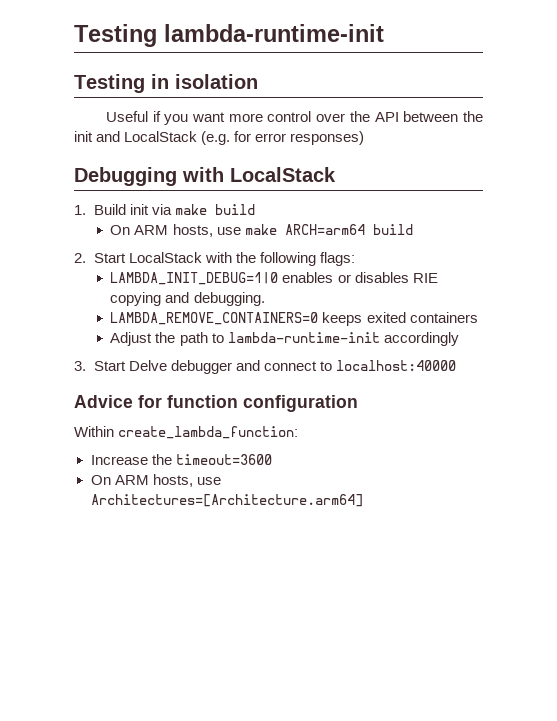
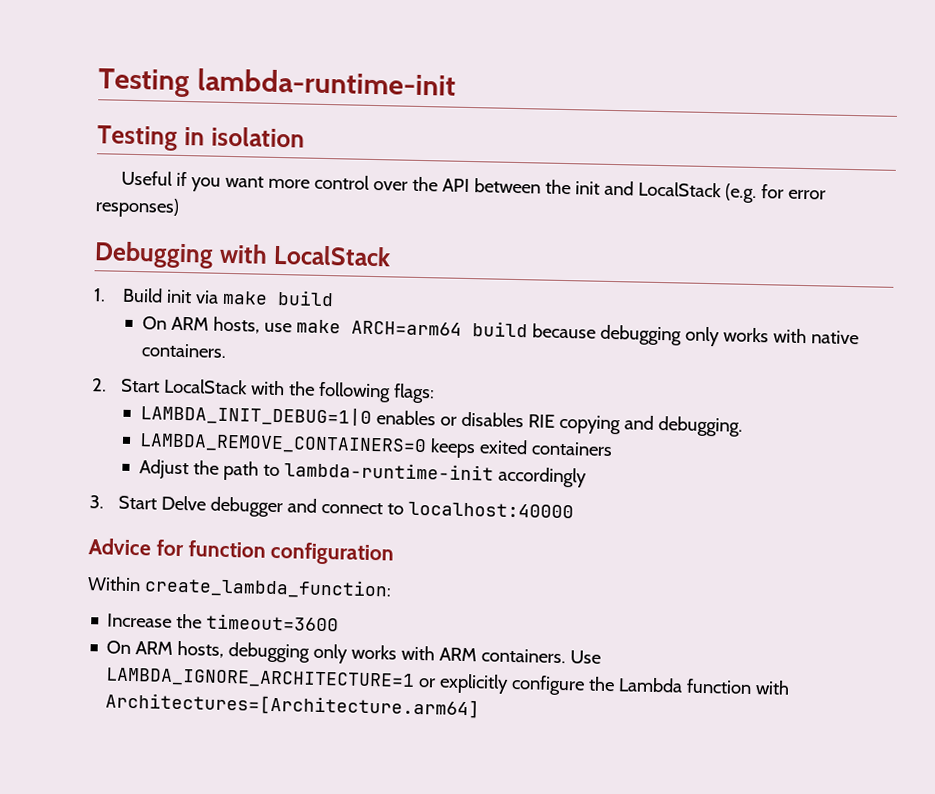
- On ARM hosts, use make ARCH=arm64 build
+ On ARM hosts, use make ARCH=arm64 build because debugging only works with native containers.
- On ARM hosts, use Architectures=[Architecture.arm64]
+ On ARM hosts, debugging only works with ARM containers. Use LAMBDA_IGNORE_ARCHITECTURE=1 or explicitly configure the Lambda function with Architectures=[Architecture.arm64]

